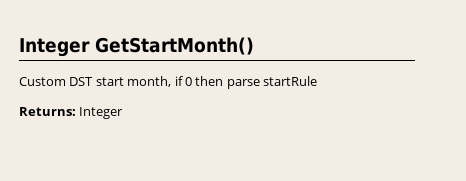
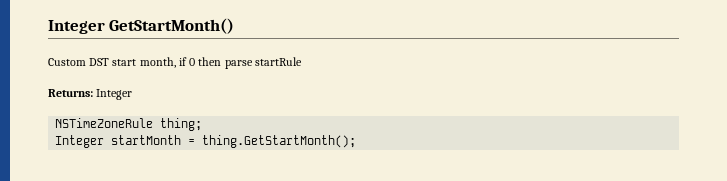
+ NSTimeZoneRule thing;
+ Integer startMonth = thing.GetStartMonth();

